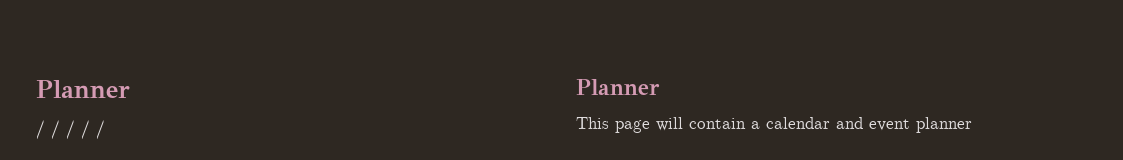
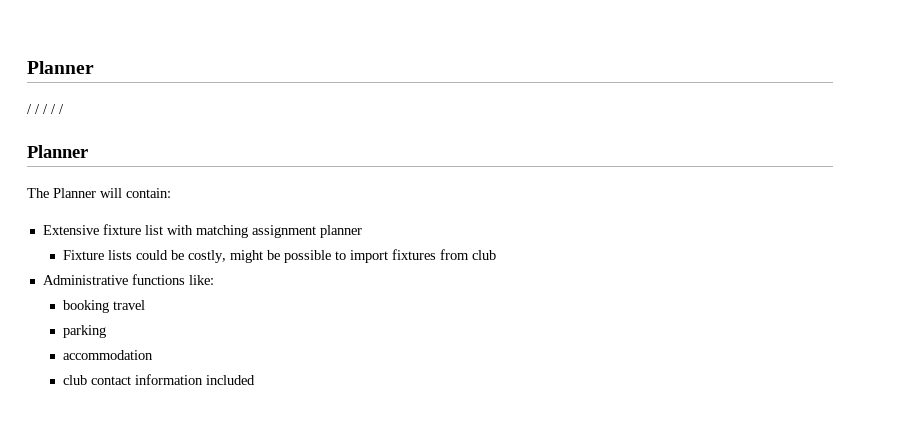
- This page will contain a calendar and event planner
+ The Planner will contain:
+ Extensive fixture list with matching assignment planner
+ Fixture lists could be costly, might be possible to import fixtures from club
+ Administrative functions like:
+ booking travel
+ parking
+ accommodation
+ club contact information included

